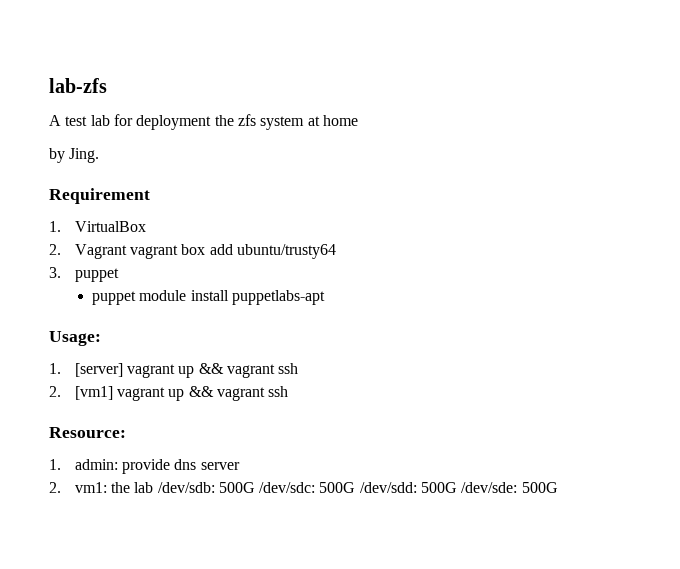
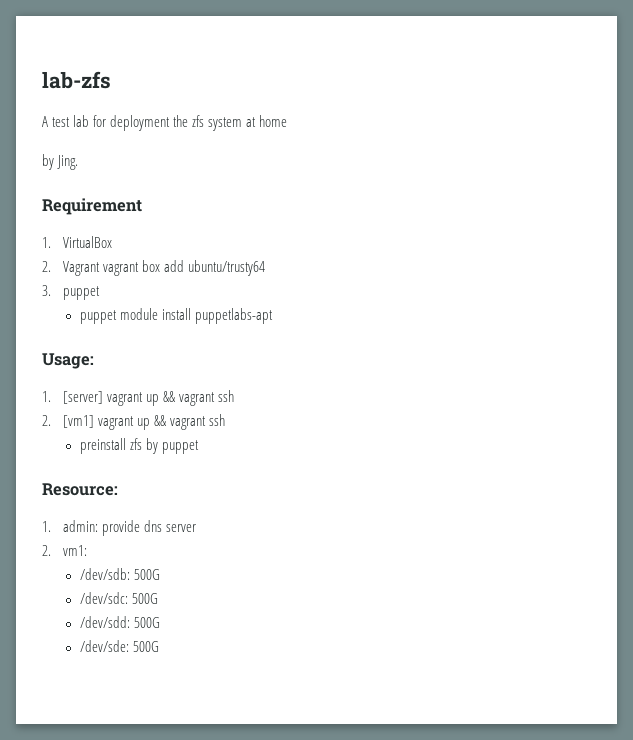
+ preinstall zfs by puppet
- 2. vm1: the lab /dev/sdb: 500G /dev/sdc: 500G /dev/sdd: 500G /dev/sde: 500G
+ 2. vm1:
+ /dev/sdb: 500G
+ /dev/sdc: 500G
+ /dev/sdd: 500G
+ /dev/sde: 500G

